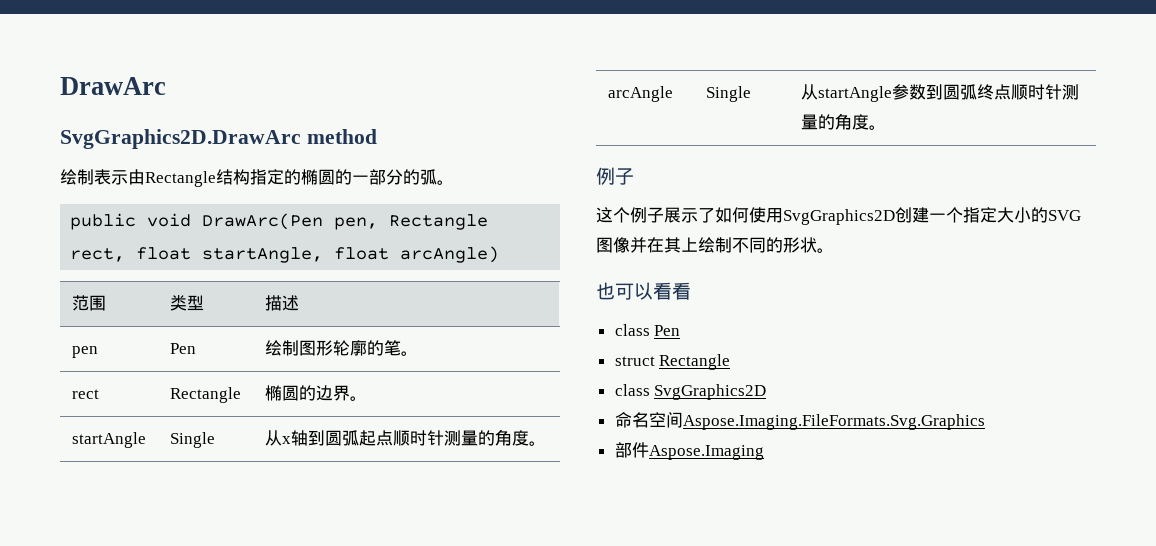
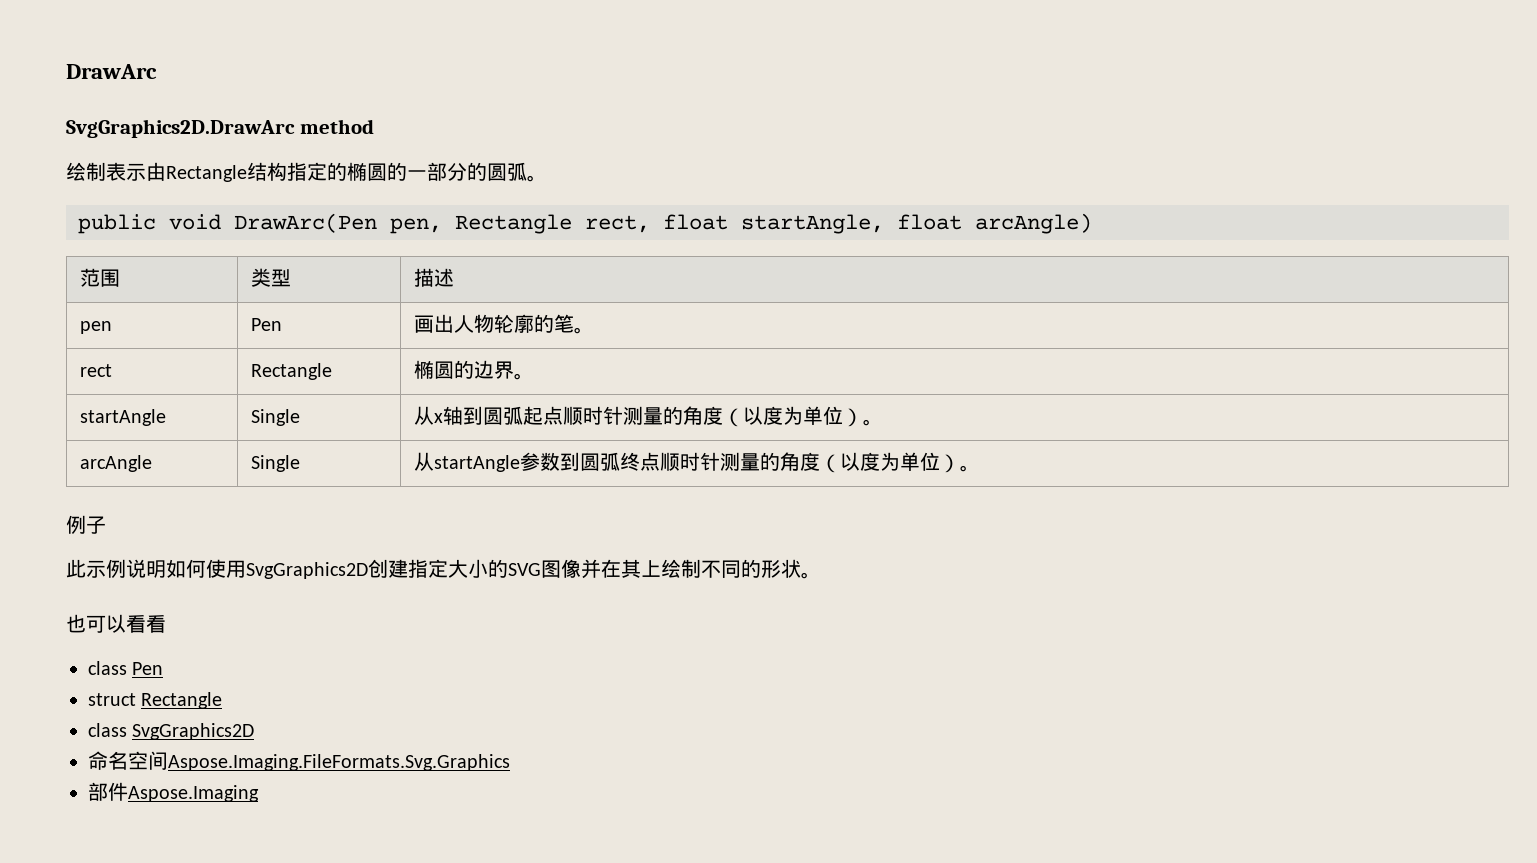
- 绘制表示由Rectangle结构指定的椭圆的一部分的弧。
+ 绘制表示由Rectangle结构指定的椭圆的一部分的圆弧。
- pen | Pen | 绘制图形轮廓的笔。
+ pen | Pen | 画出人物轮廓的笔。
- startAngle | Single | 从x轴到圆弧起点顺时针测量的角度。
+ startAngle | Single | 从x轴到圆弧起点顺时针测量的角度（以度为单位）。
- arcAngle | Single | 从startAngle参数到圆弧终点顺时针测量的角度。
+ arcAngle | Single | 从startAngle参数到圆弧终点顺时针测量的角度（以度为单位）。
  例子
- 这个例子展示了如何使用SvgGraphics2D创建一个指定大小的SVG图像并在其上绘制不同的形状。
+ 此示例说明如何使用SvgGraphics2D创建指定大小的SVG图像并在其上绘制不同的形状。

